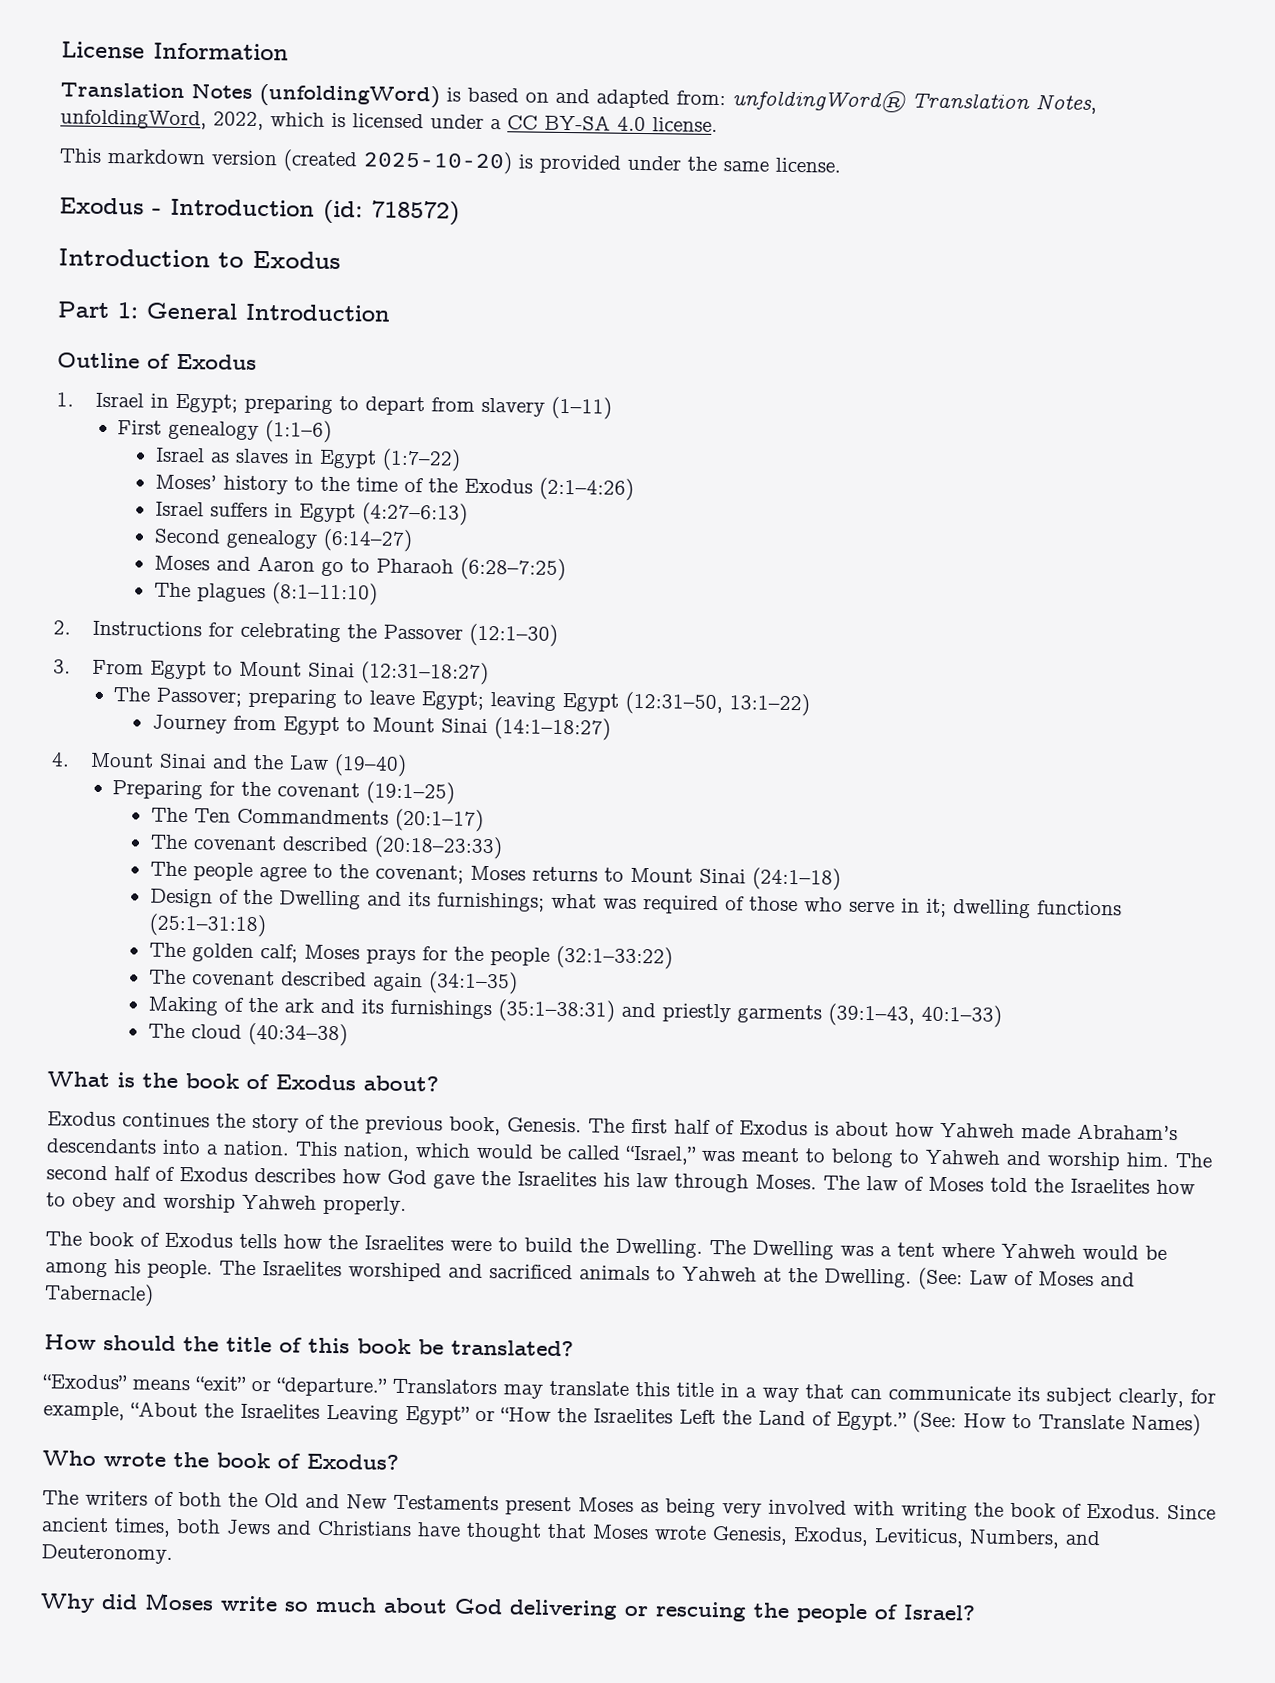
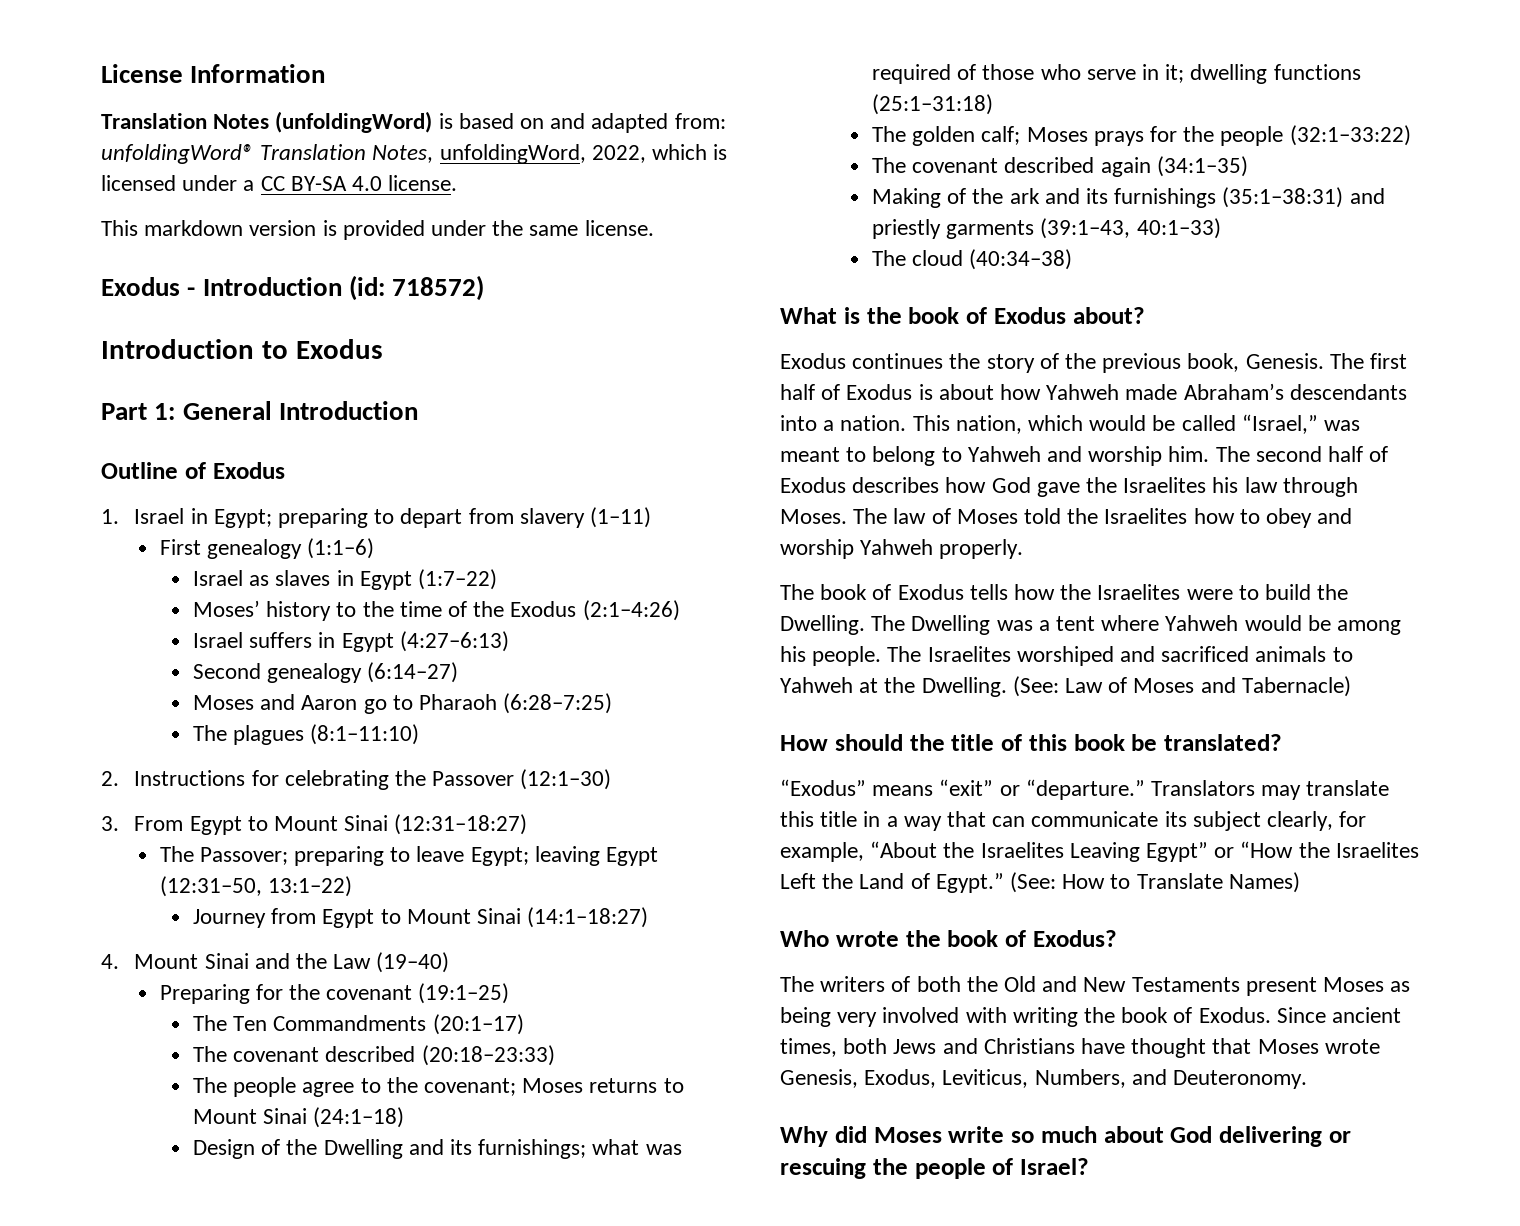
- This markdown version (created 2025-10-20) is provided under the same license.
+ This markdown version is provided under the same license.

